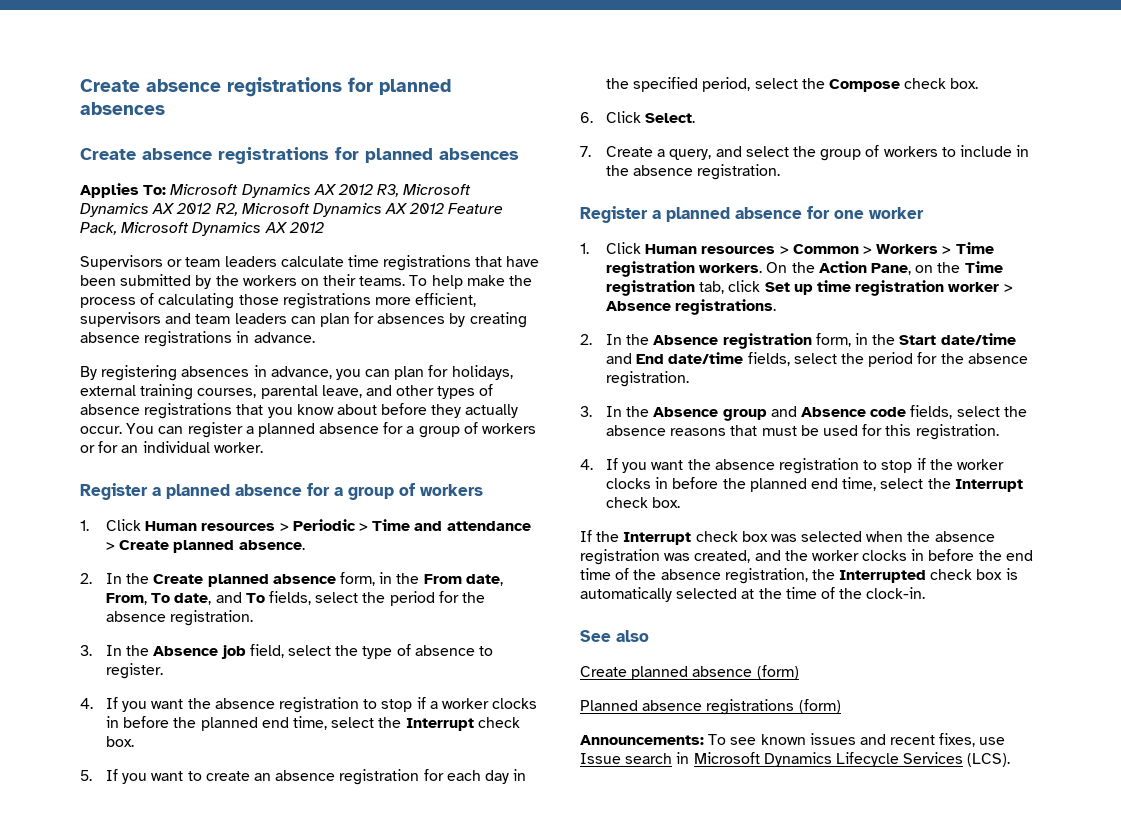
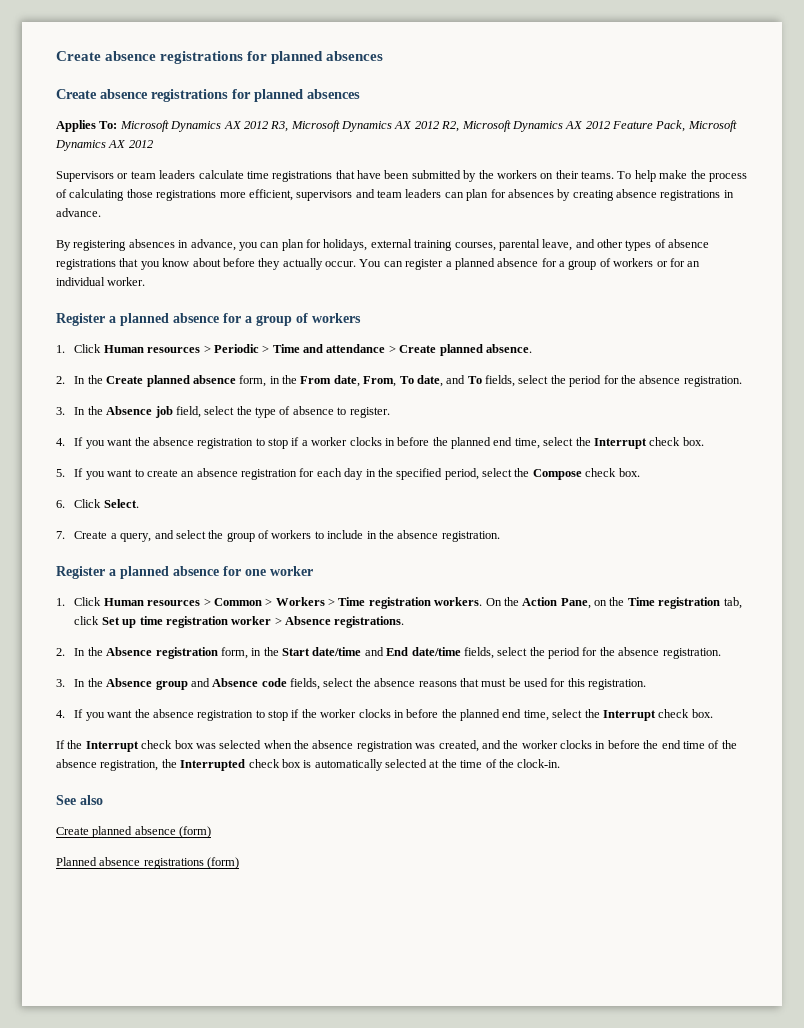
- Announcements: To see known issues and recent fixes, use Issue search in Microsoft Dynamics Lifecycle Services (LCS).

